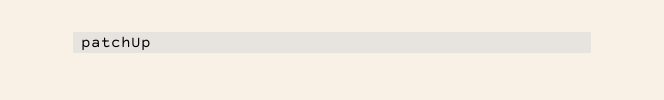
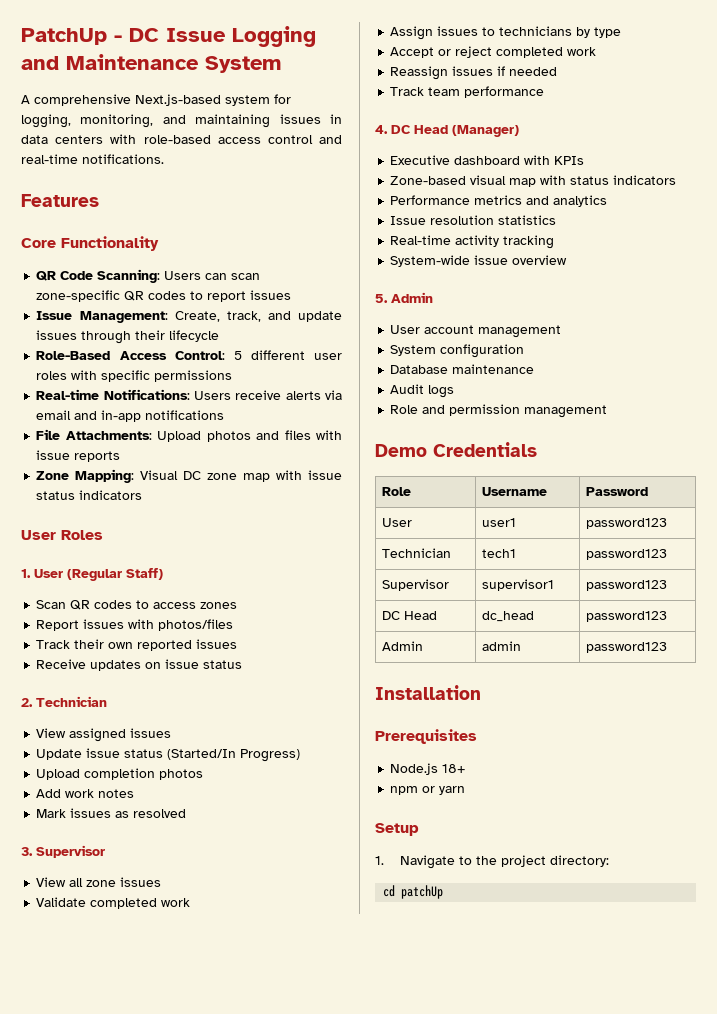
- patchUp
+ PatchUp - DC Issue Logging and Maintenance System
+ A comprehensive Next.js-based system for logging, monitoring, and maintaining issues in data centers with role-based access control and real-time notifications.
+ Features
+ Core Functionality
+ QR Code Scanning: Users can scan zone-specific QR codes to report issues
+ Issue Management: Create, track, and update issues through their lifecycle
+ Role-Based Access Control: 5 different user roles with specific permissions
+ Real-time Notifications: Users receive alerts via email and in-app notifications
+ File Attachments: Upload photos and files with issue reports
+ Zone Mapping: Visual DC zone map with issue status indicators
+ User Roles
+ 1. User (Regular Staff)
+ Scan QR codes to access zones
+ Report issues with photos/files
+ Track their own reported issues
+ Receive updates on issue status
+ 2. Technician
+ View assigned issues
+ Update issue status (Started/In Progress)
+ Upload completion photos
+ Add work notes
+ Mark issues as resolved
+ 3. Supervisor
+ View all zone issues
+ Validate completed work
+ Assign issues to technicians by type
+ Accept or reject completed work
+ Reassign issues if needed
+ Track team performance
+ 4. DC Head (Manager)
+ Executive dashboard with KPIs
+ Zone-based visual map with status indicators
+ Performance metrics and analytics
+ Issue resolution statistics
+ Real-time activity tracking
+ System-wide issue overview
+ 5. Admin
+ User account management
+ System configuration
+ Database maintenance
+ Audit logs
+ Role and permission management
+ Demo Credentials
+ Role | Username | Password
+ User | user1 | password123
+ Technician | tech1 | password123
+ Supervisor | supervisor1 | password123
+ DC Head | dc_head | password123
+ Admin | admin | password123
+ Installation
+ Prerequisites
+ Node.js 18+
+ npm or yarn
+ Setup
+ 1. Navigate to the project directory:
+ cd patchUp

